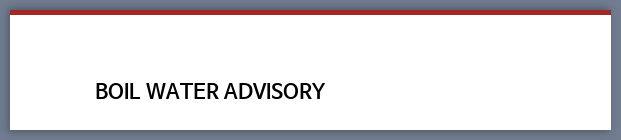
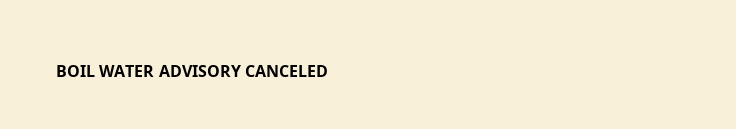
- BOIL WATER ADVISORY
+ BOIL WATER ADVISORY CANCELED

